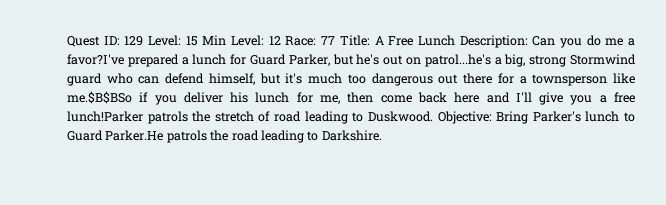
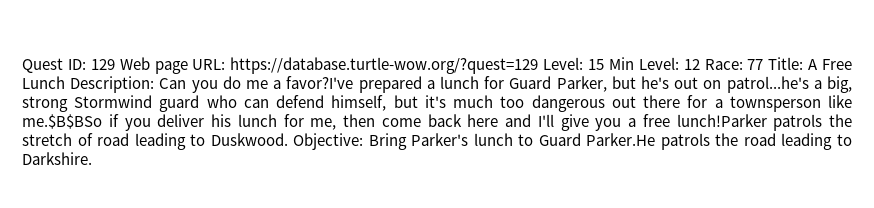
- 129 Level:
+ 129 Web page URL: https://database.turtle-wow.org/?quest=129 Level:

